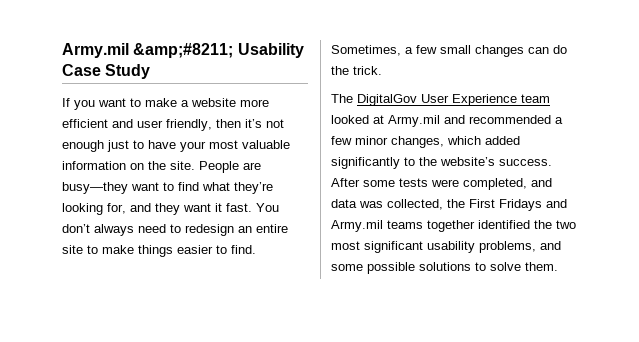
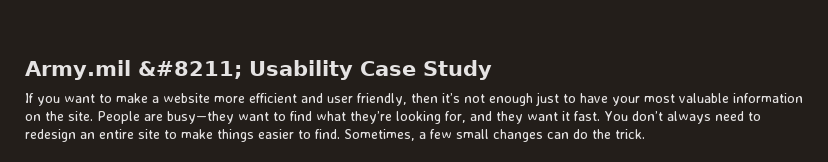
- Army.mil &amp;#8211; Usability Case Study
+ Army.mil &#8211; Usability Case Study
- The DigitalGov User Experience team looked at Army.mil and recommended a few minor changes, which added significantly to the website’s success. After some tests were completed, and data was collected, the First Fridays and Army.mil teams together identified the two most significant usability problems, and some possible solutions to solve them.

